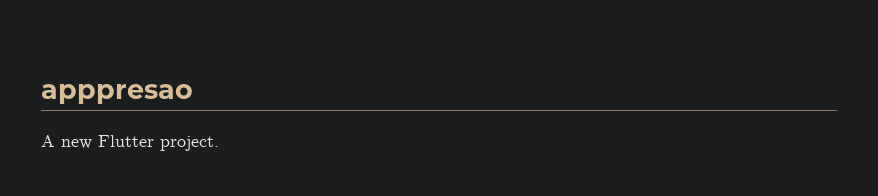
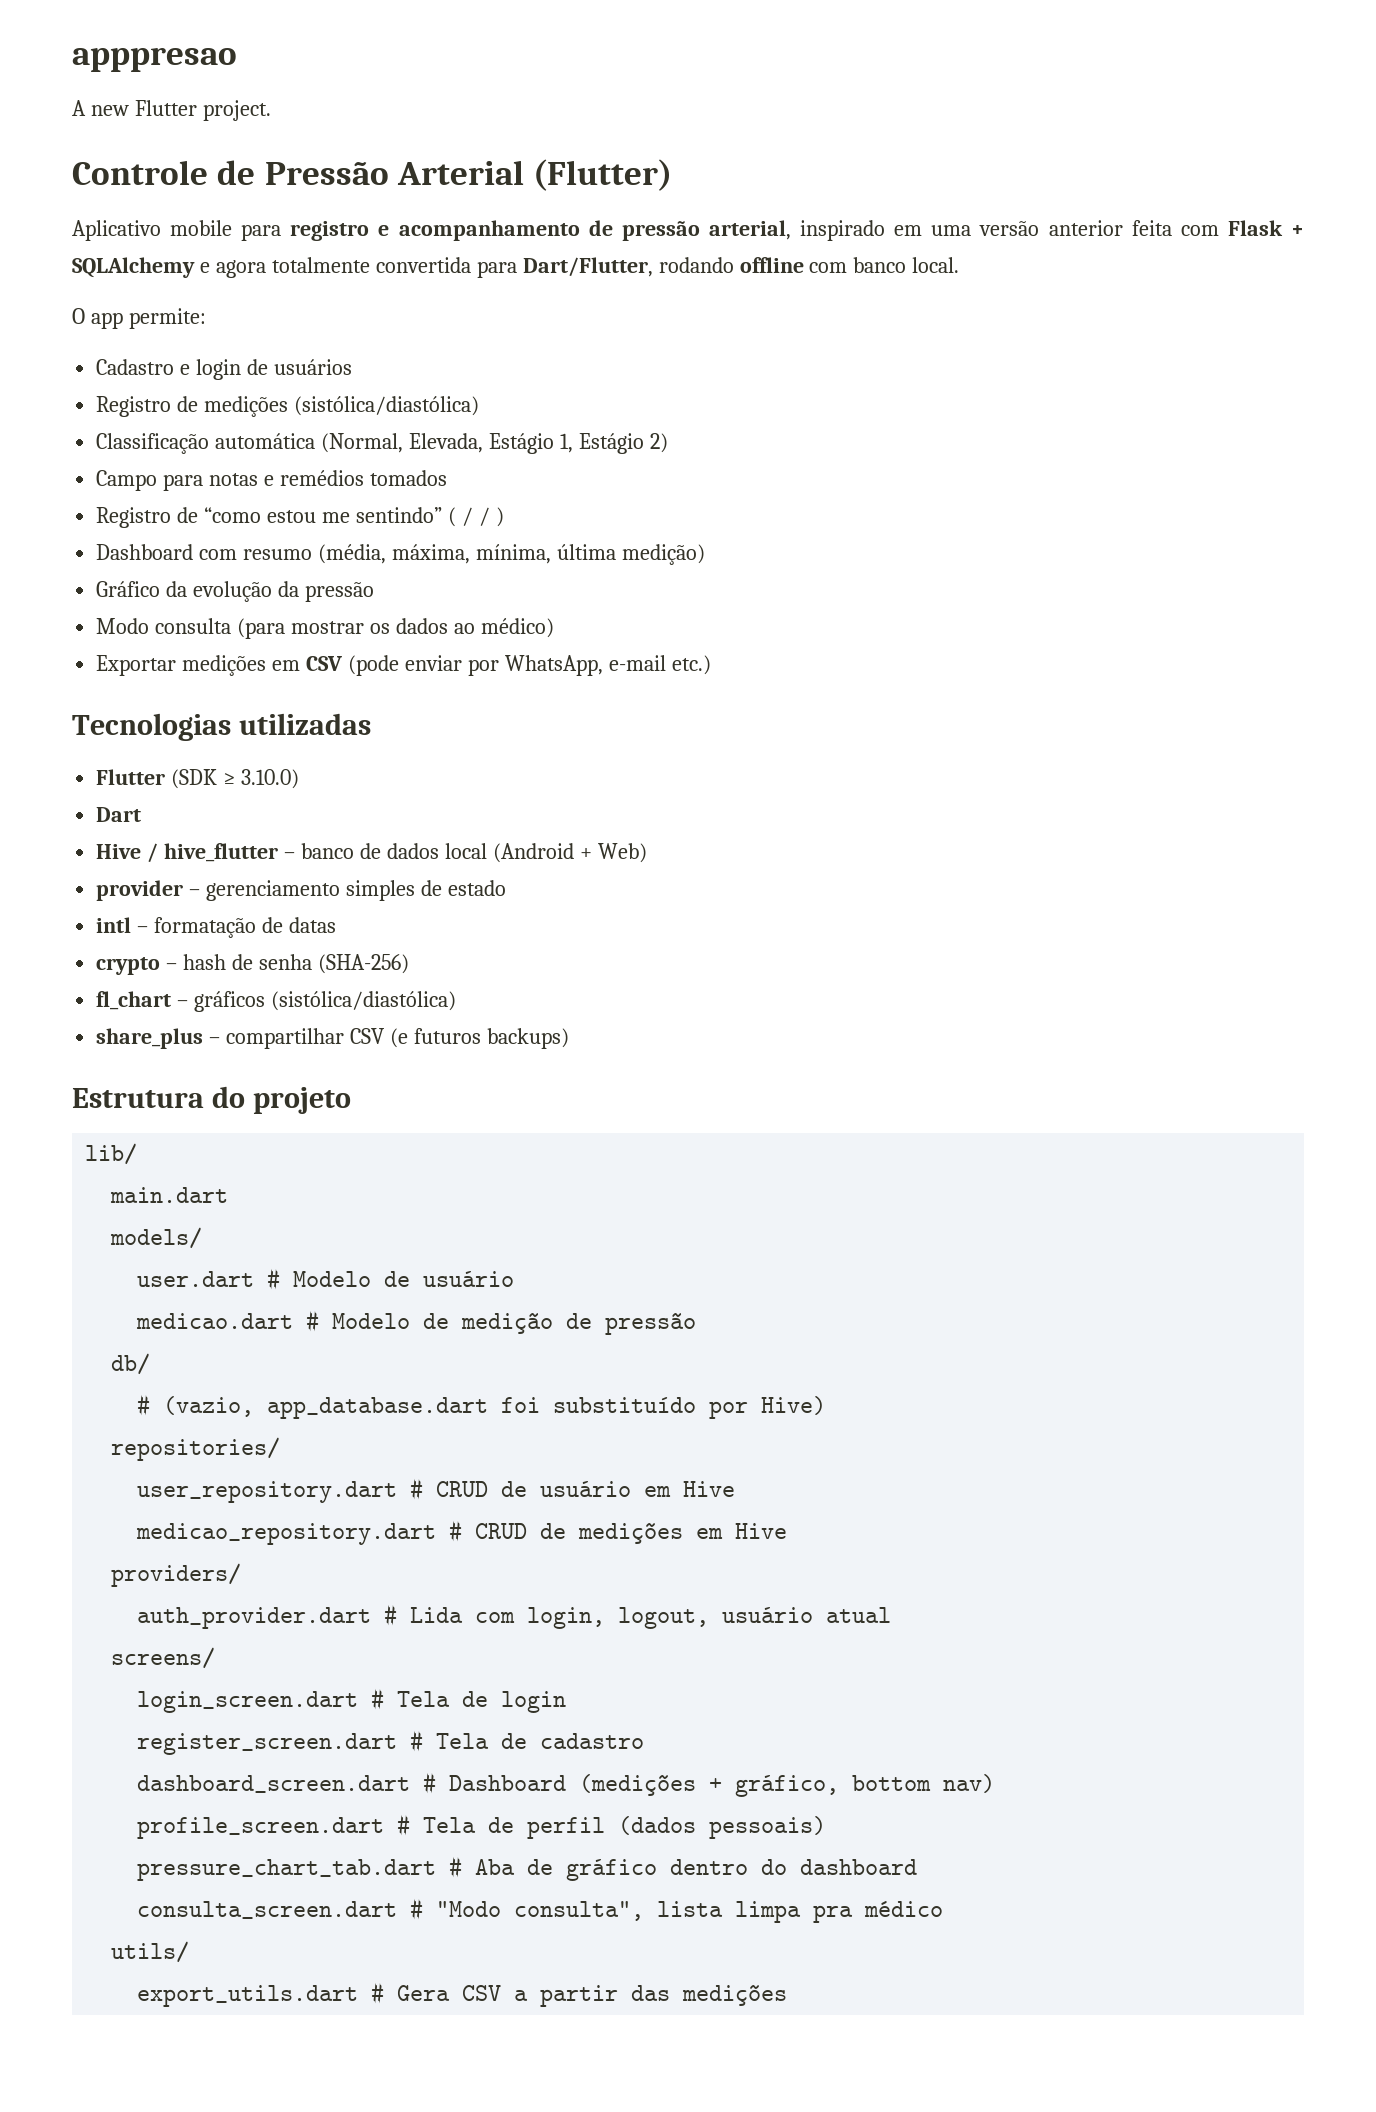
+ Controle de Pressão Arterial (Flutter)
+ Aplicativo mobile para registro e acompanhamento de pressão arterial, inspirado em uma versão anterior feita com Flask + SQLAlchemy e agora totalmente convertida para Dart/Flutter, rodando offline com banco local.
+ O app permite:
+ Cadastro e login de usuários
+ Registro de medições (sistólica/diastólica)
+ Classificação automática (Normal, Elevada, Estágio 1, Estágio 2)
+ Campo para notas e remédios tomados
+ Registro de “como estou me sentindo” ( / / )
+ Dashboard com resumo (média, máxima, mínima, última medição)
+ Gráfico da evolução da pressão
+ Modo consulta (para mostrar os dados ao médico)
+ Exportar medições em CSV (pode enviar por WhatsApp, e-mail etc.)
+ Tecnologias utilizadas
+ Flutter (SDK ≥ 3.10.0)
+ Dart
+ Hive / hive_flutter – banco de dados local (Android + Web)
+ provider – gerenciamento simples de estado
+ intl – formatação de datas
+ crypto – hash de senha (SHA-256)
+ fl_chart – gráficos (sistólica/diastólica)
+ share_plus – compartilhar CSV (e futuros backups)
+ Estrutura do projeto
+ lib/
+ main.dart
+ models/
+ user.dart # Modelo de usuário
+ medicao.dart # Modelo de medição de pressão
+ db/
+ # (vazio, app_database.dart foi substituído por Hive)
+ repositories/
+ user_repository.dart # CRUD de usuário em Hive
+ medicao_repository.dart # CRUD de medições em Hive
+ providers/
+ auth_provider.dart # Lida com login, logout, usuário atual
+ screens/
+ login_screen.dart # Tela de login
+ register_screen.dart # Tela de cadastro
+ dashboard_screen.dart # Dashboard (medições + gráfico, bottom nav)
+ profile_screen.dart # Tela de perfil (dados pessoais)
+ pressure_chart_tab.dart # Aba de gráfico dentro do dashboard
+ consulta_screen.dart # "Modo consulta", lista limpa pra médico
+ utils/
+ export_utils.dart # Gera CSV a partir das medições

